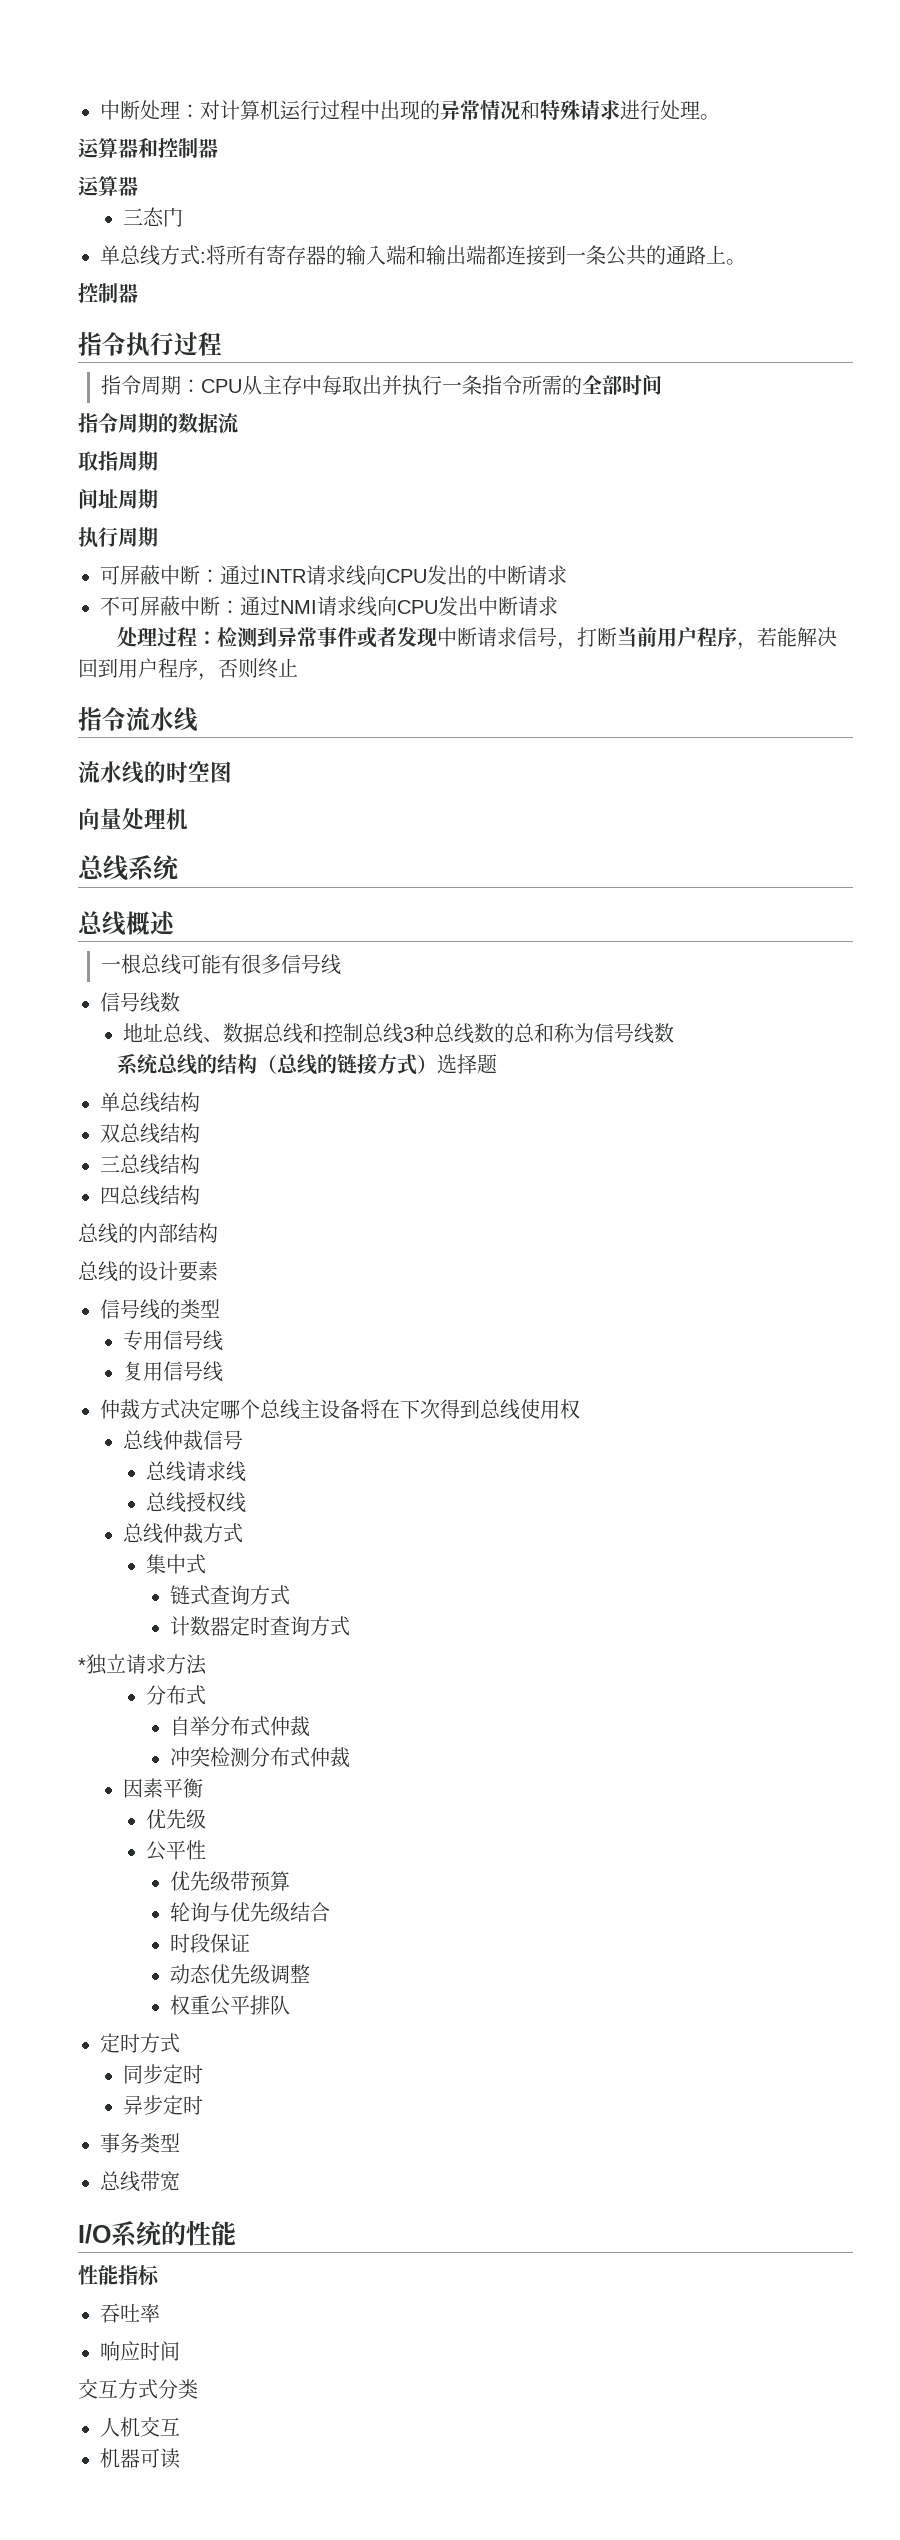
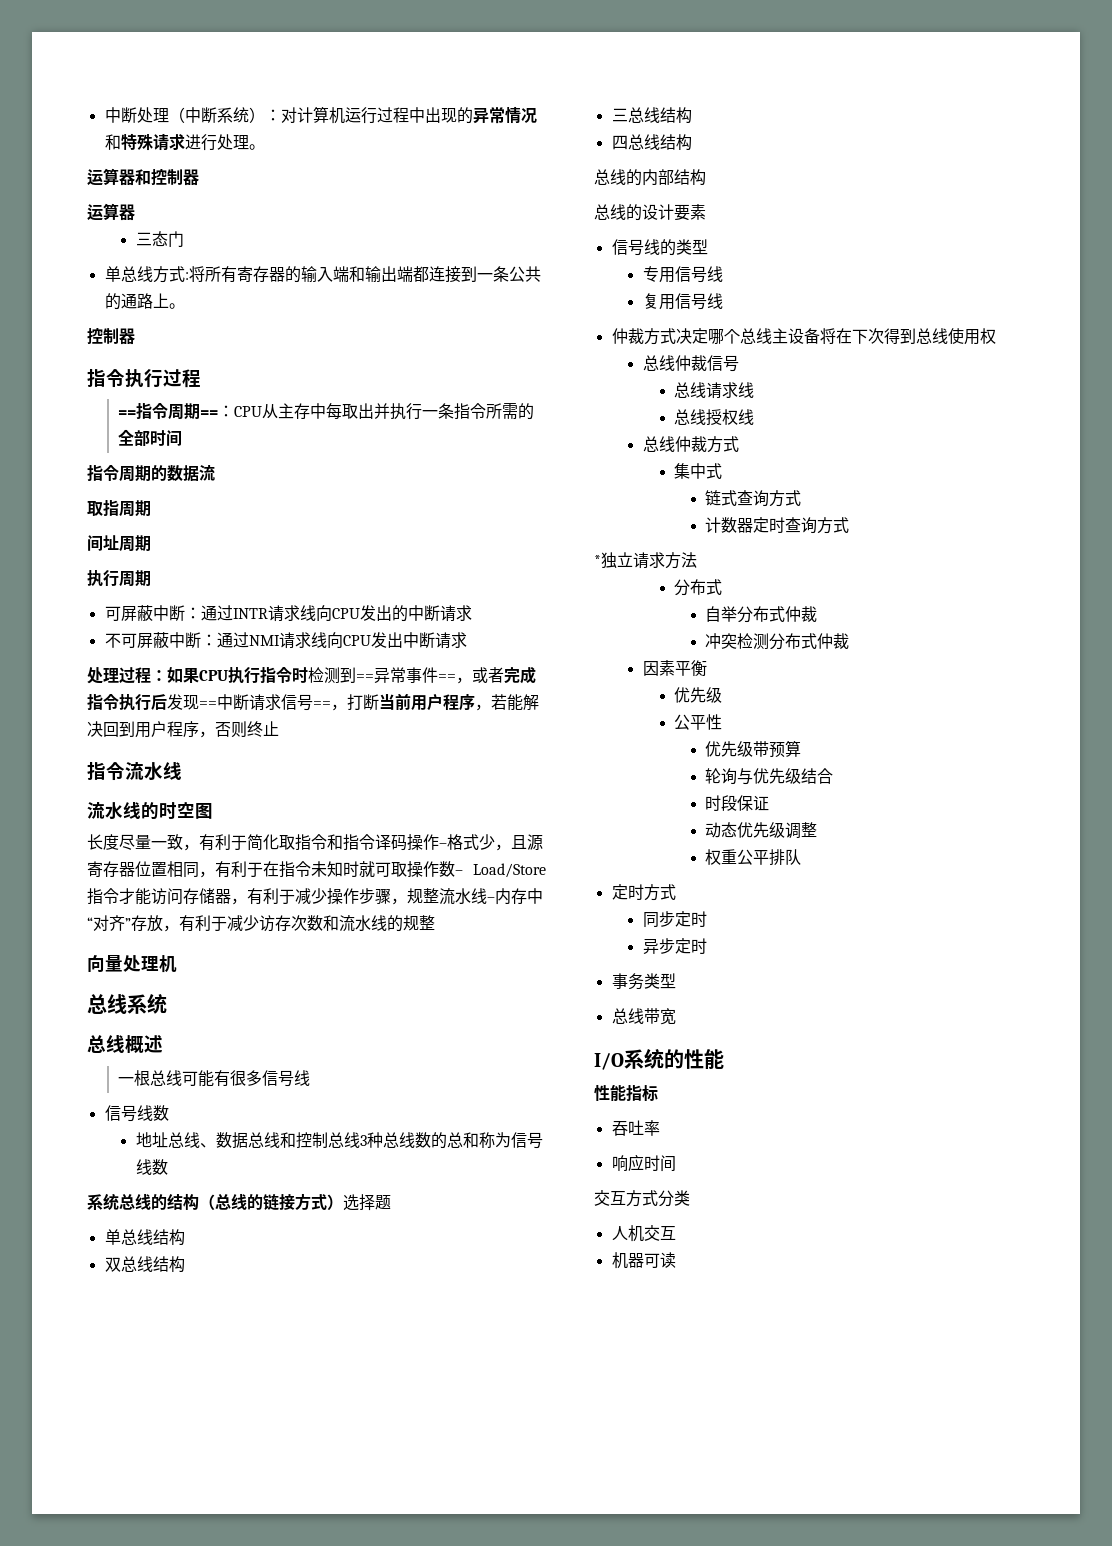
- 中断处理：对计算机运行过程中出现的异常情况和特殊请求进行处理。
+ 中断处理（中断系统）：对计算机运行过程中出现的异常情况和特殊请求进行处理。
- 指令周期：CPU从主存中每取出并执行一条指令所需的全部时间
+ ==指令周期==：CPU从主存中每取出并执行一条指令所需的全部时间
- 处理过程：检测到异常事件或者发现中断请求信号，打断当前用户程序，若能解决回到用户程序，否则终止
+ 处理过程：如果CPU执行指令时检测到==异常事件==，或者完成指令执行后发现==中断请求信号==，打断当前用户程序，若能解决回到用户程序，否则终止
+ 长度尽量一致，有利于简化取指令和指令译码操作–格式少，且源寄存器位置相同，有利于在指令未知时就可取操作数– Load/Store指令才能访问存储器，有利于减少操作步骤，规整流水线–内存中“对齐”存放，有利于减少访存次数和流水线的规整

